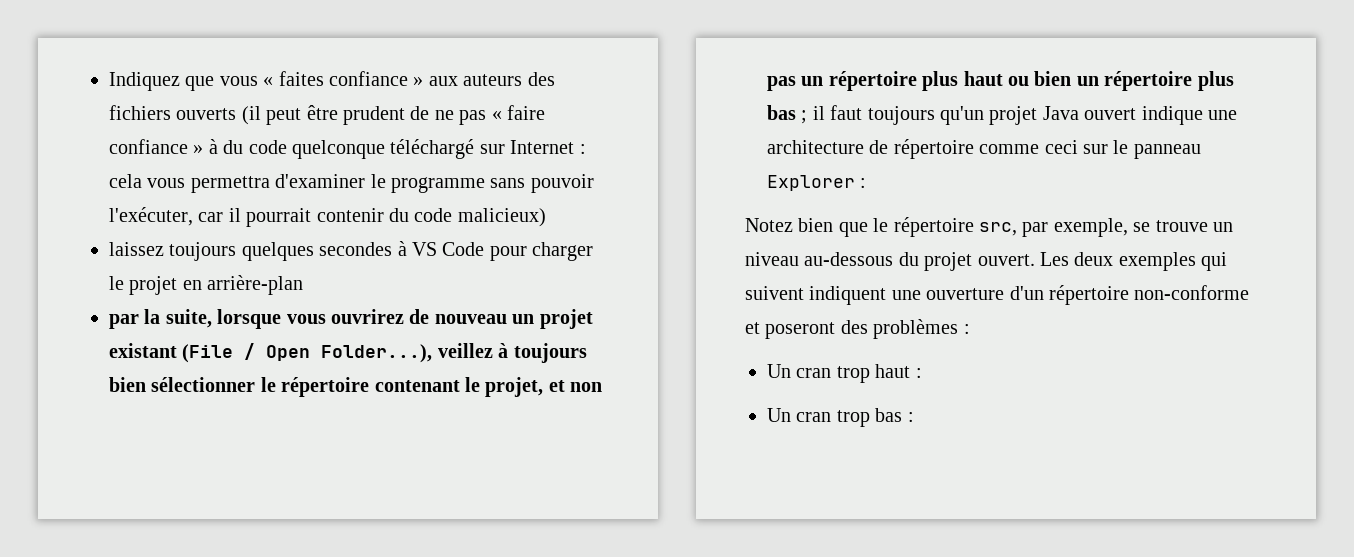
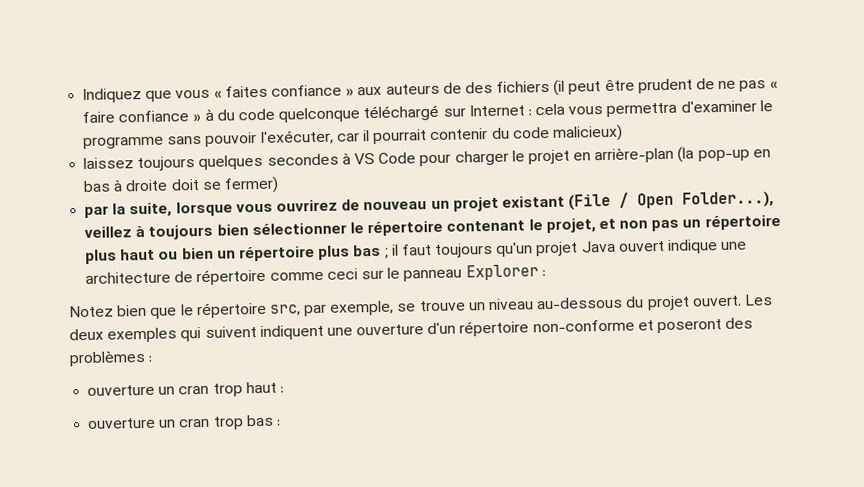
- Indiquez que vous « faites confiance » aux auteurs des fichiers ouverts (il peut être prudent de ne pas « faire confiance » à du code quelconque téléchargé sur Internet : cela vous permettra d'examiner le programme sans pouvoir l'exécuter, car il pourrait contenir du code malicieux)
+ Indiquez que vous « faites confiance » aux auteurs de des fichiers (il peut être prudent de ne pas « faire confiance » à du code quelconque téléchargé sur Internet : cela vous permettra d'examiner le programme sans pouvoir l'exécuter, car il pourrait contenir du code malicieux)
- laissez toujours quelques secondes à VS Code pour charger le projet en arrière-plan
+ laissez toujours quelques secondes à VS Code pour charger le projet en arrière-plan (la pop-up en bas à droite doit se fermer)
- Un cran trop haut :
+ ouverture un cran trop haut :
- Un cran trop bas :
+ ouverture un cran trop bas :

